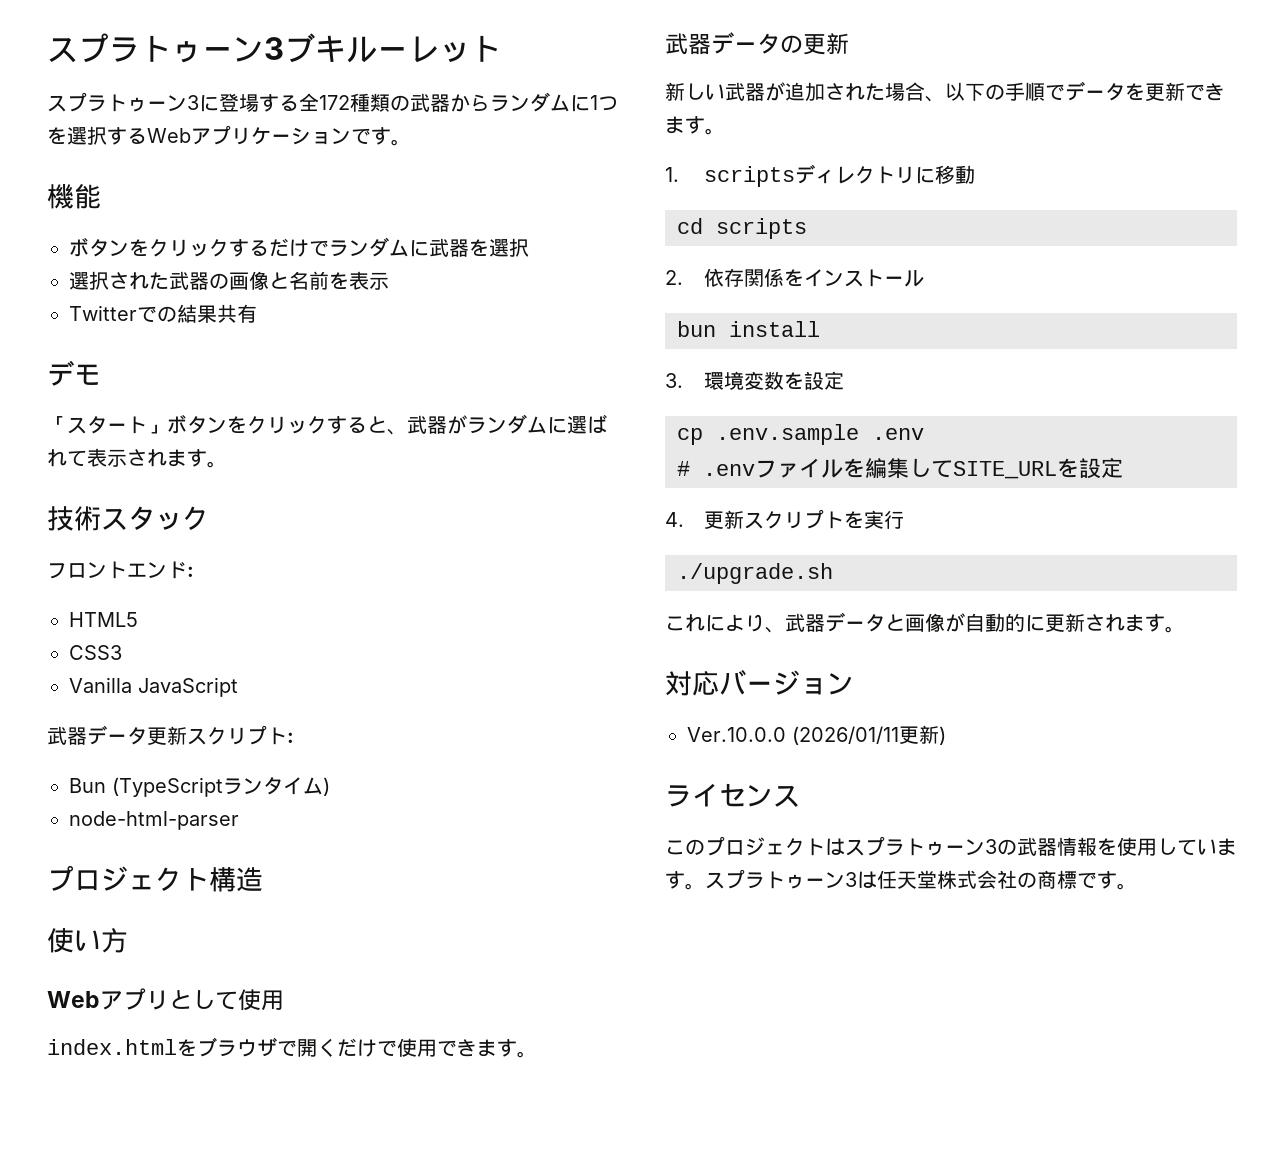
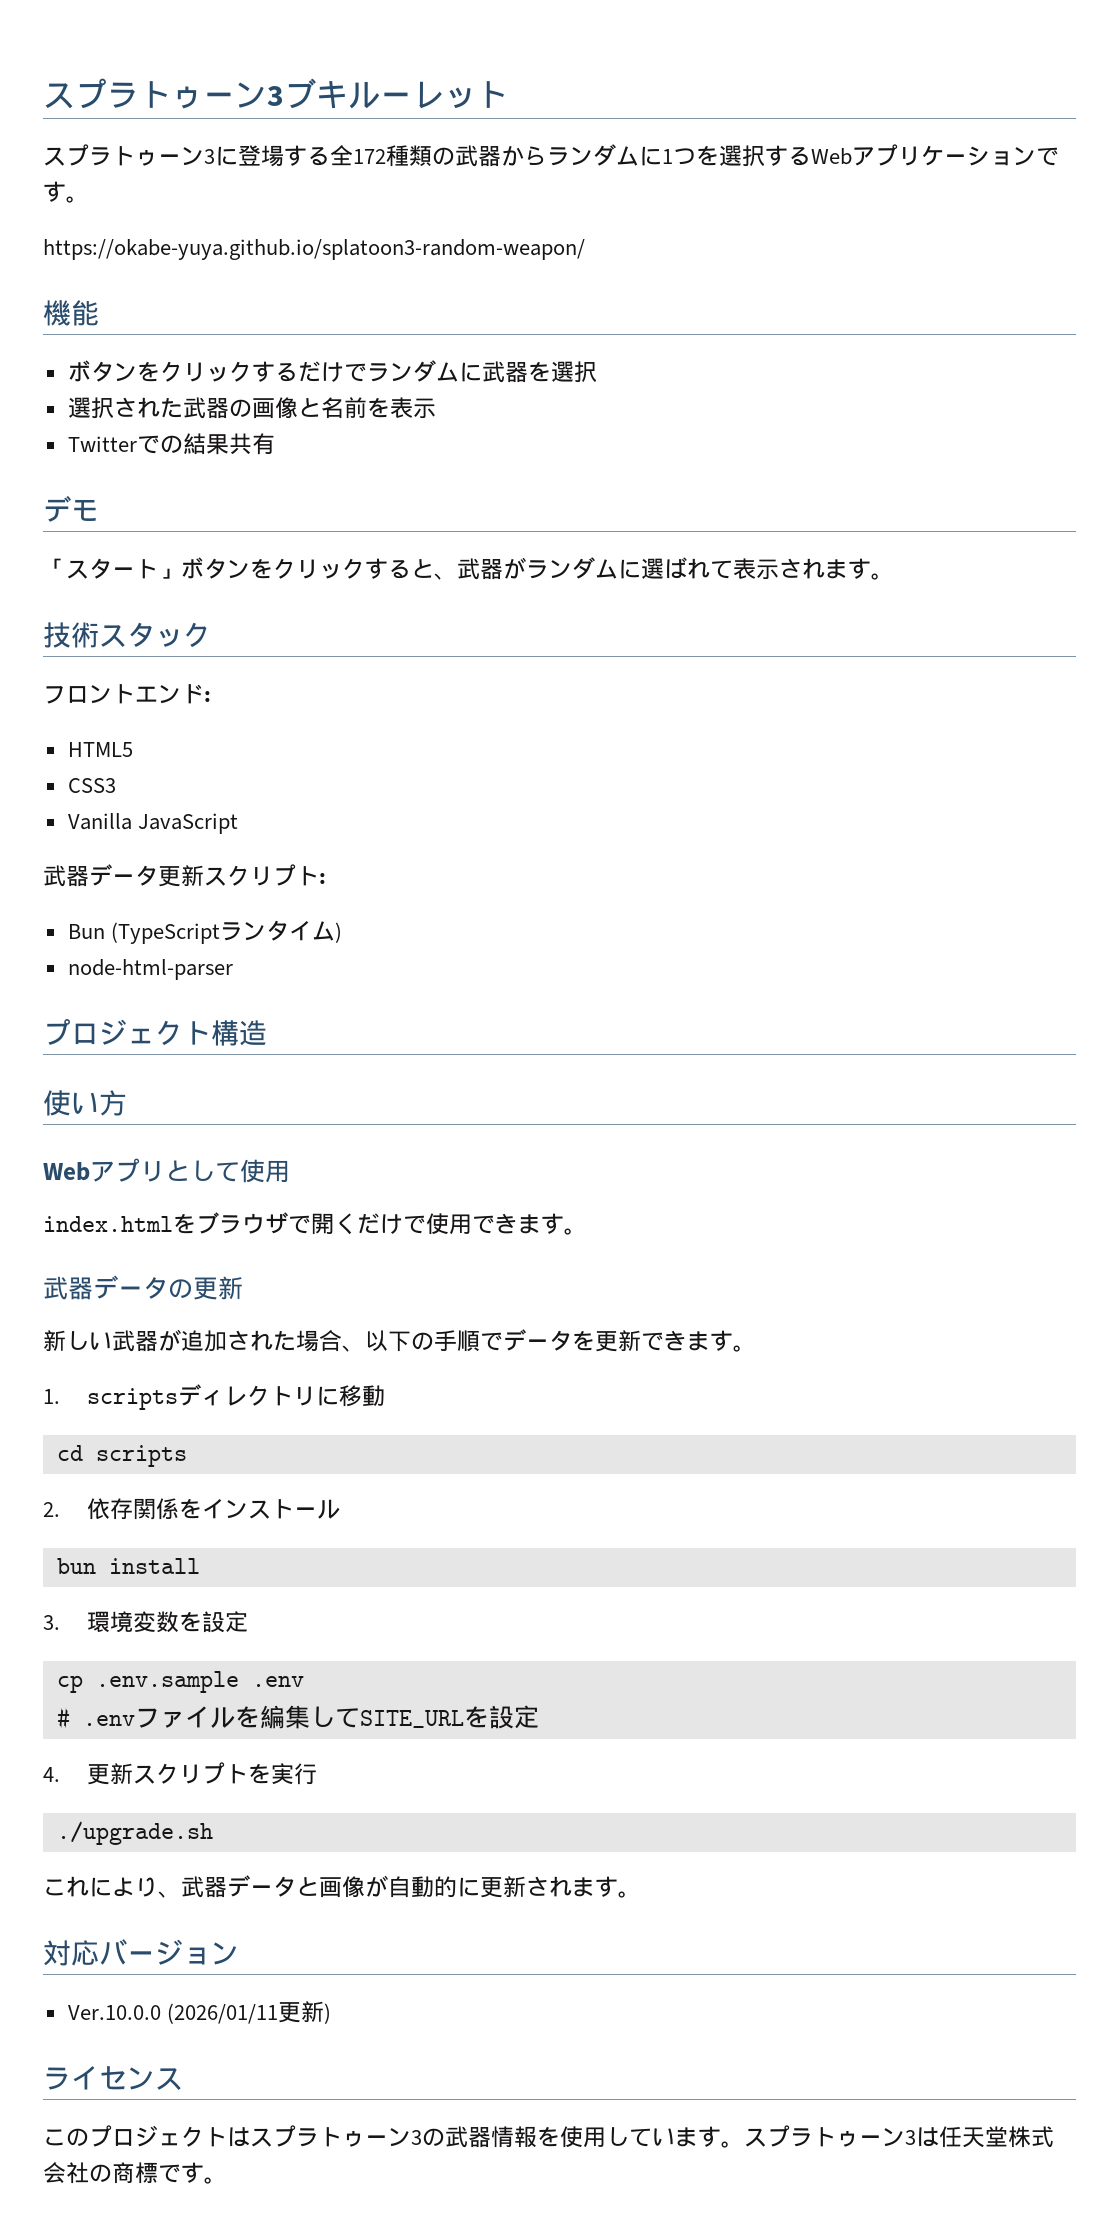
+ https://okabe-yuya.github.io/splatoon3-random-weapon/

